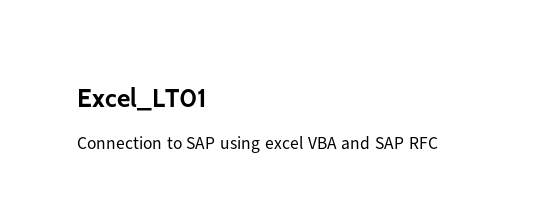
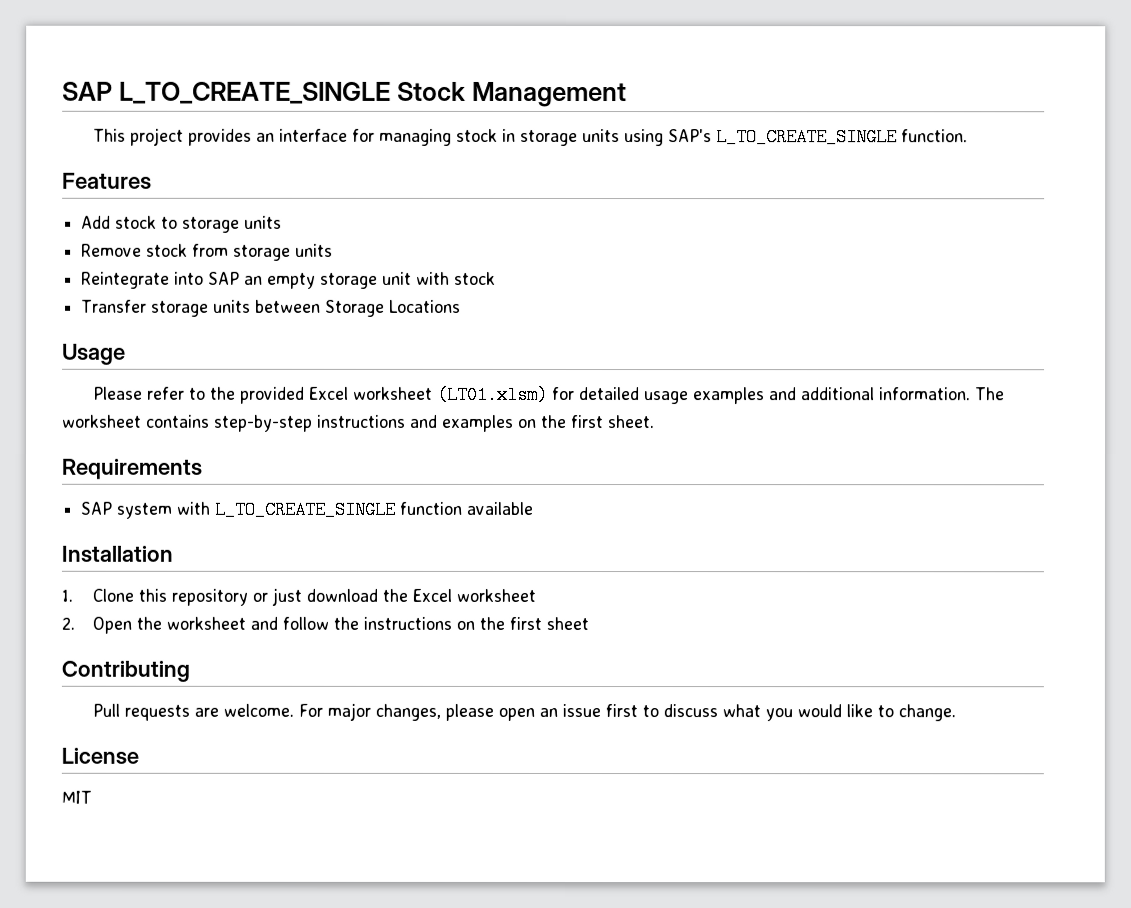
- Excel_LT01
- Connection to SAP using excel VBA and SAP RFC
+ SAP L_TO_CREATE_SINGLE Stock Management
+ This project provides an interface for managing stock in storage units using SAP's L_TO_CREATE_SINGLE function.
+ Features
+ Add stock to storage units
+ Remove stock from storage units
+ Reintegrate into SAP an empty storage unit with stock
+ Transfer storage units between Storage Locations
+ Usage
+ Please refer to the provided Excel worksheet (LT01.xlsm) for detailed usage examples and additional information. The worksheet contains step-by-step instructions and examples on the first sheet.
+ Requirements
+ SAP system with L_TO_CREATE_SINGLE function available
+ Installation
+ 1. Clone this repository or just download the Excel worksheet
+ 2. Open the worksheet and follow the instructions on the first sheet
+ Contributing
+ Pull requests are welcome. For major changes, please open an issue first to discuss what you would like to change.
+ License
+ MIT

